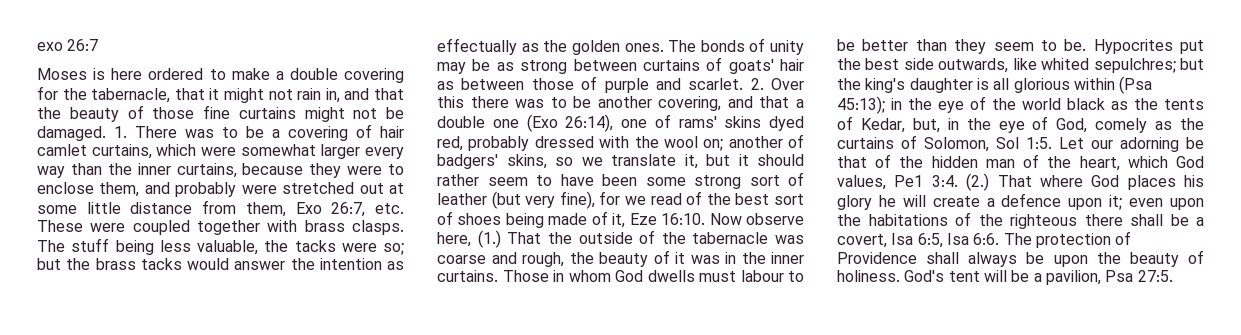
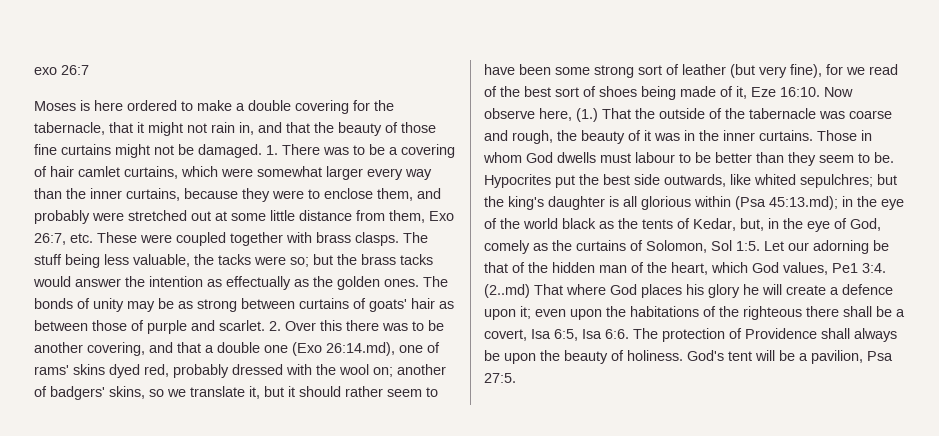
- 2. Over this there was to be another covering, and that a double one (Exo 26:14), one of rams' skins dyed red, probably dressed with the wool on;
+ 2. Over this there was to be another covering, and that a double one (Exo 26:14.md), one of rams' skins dyed red, probably dressed with the wool on;
- Hypocrites put the best side outwards, like whited sepulchres; but the king's daughter is all glorious within (Psa 45:13); in the eye of the world black as the tents of Kedar, but, in the eye of God, comely as the curtains of Solomon, Sol 1:5.
+ Hypocrites put the best side outwards, like whited sepulchres; but the king's daughter is all glorious within (Psa 45:13.md); in the eye of the world black as the tents of Kedar, but, in the eye of God, comely as the curtains of Solomon, Sol 1:5.
- (2.) That where God places his glory he will create a defence upon it; even upon the habitations of the righteous there shall be a covert, Isa 6:5, Isa 6:6.
+ (2..md) That where God places his glory he will create a defence upon it; even upon the habitations of the righteous there shall be a covert, Isa 6:5, Isa 6:6.

